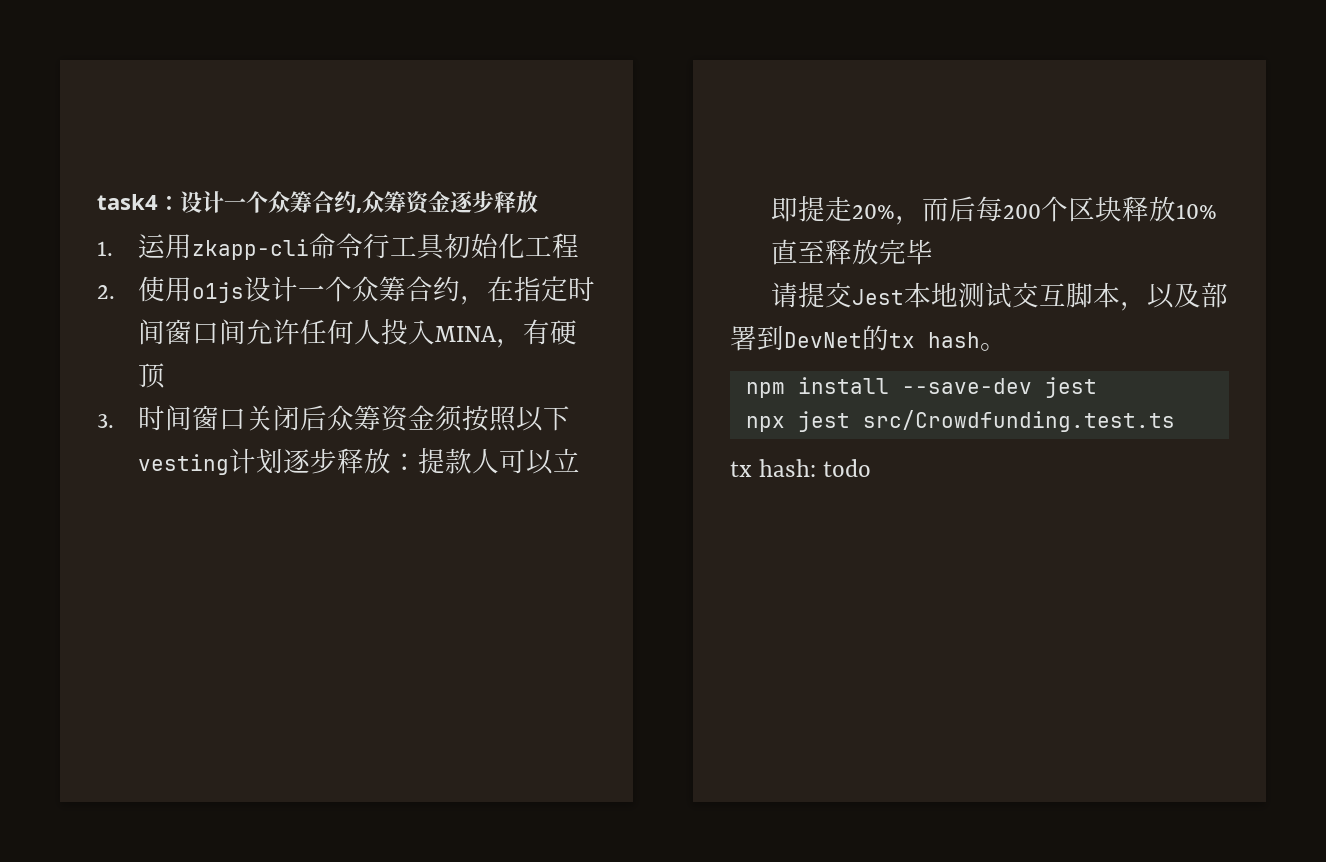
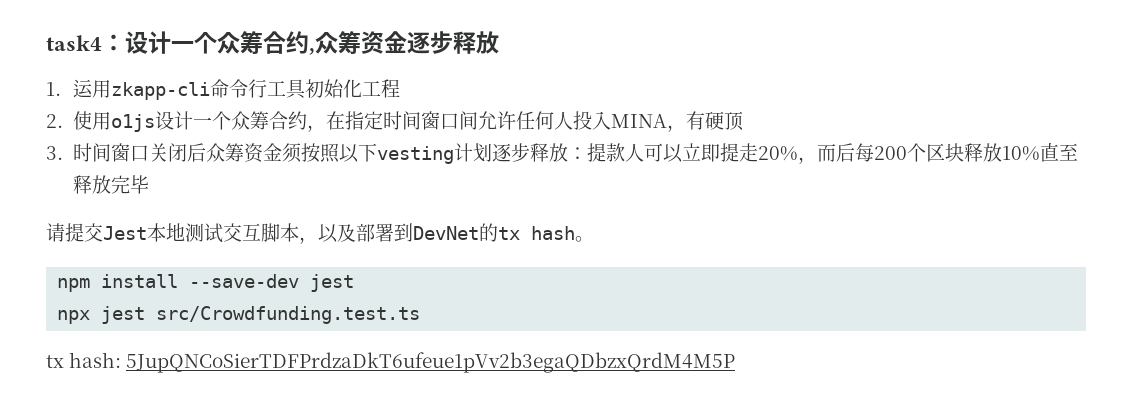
- tx hash: todo
+ tx hash: 5JupQNCoSierTDFPrdzaDkT6ufeue1pVv2b3egaQDbzxQrdM4M5P

